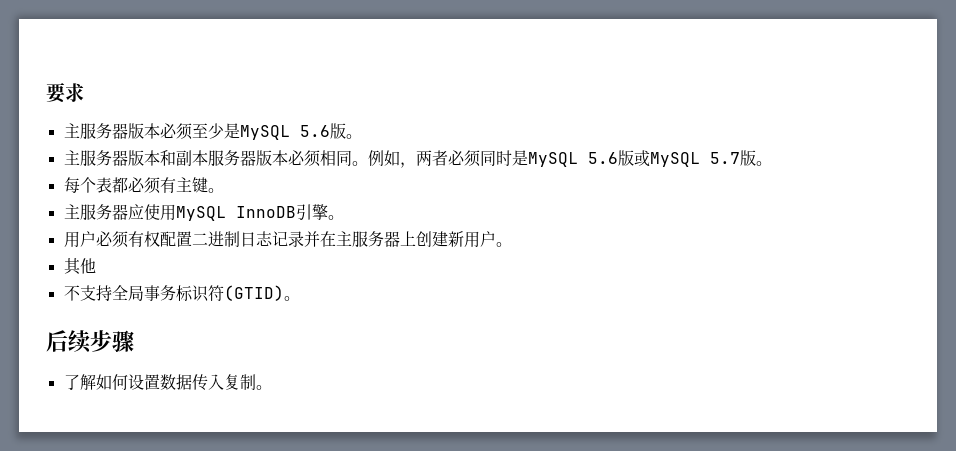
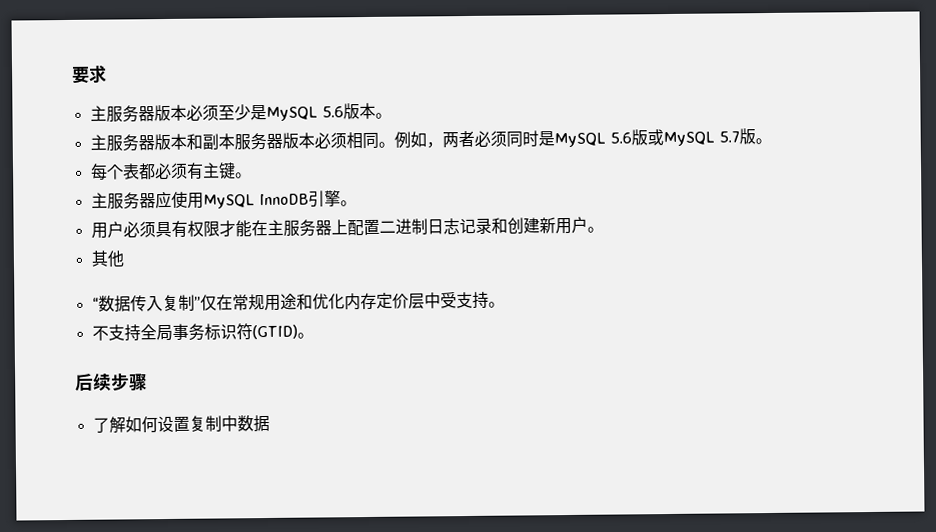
- 主服务器版本必须至少是MySQL 5.6版。
+ 主服务器版本必须至少是MySQL 5.6版本。
- 用户必须有权配置二进制日志记录并在主服务器上创建新用户。
+ 用户必须具有权限才能在主服务器上配置二进制日志记录和创建新用户。
+ “数据传入复制”仅在常规用途和优化内存定价层中受支持。
- 了解如何设置数据传入复制。
+ 了解如何设置复制中数据

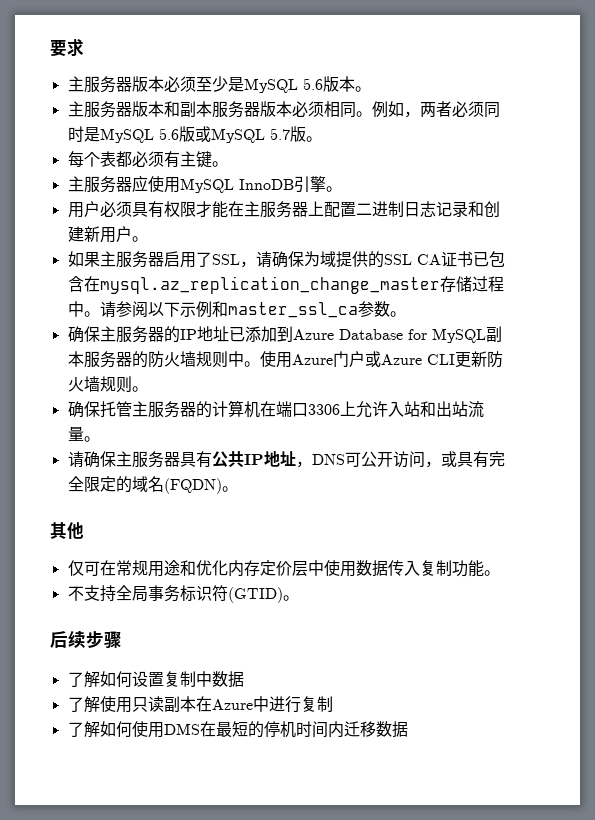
+ 如果主服务器启用了SSL，请确保为域提供的SSL CA证书已包含在mysql.az_replication_change_master存储过程中。请参阅以下示例和master_ssl_ca参数。
+ 确保主服务器的IP地址已添加到Azure Database for MySQL副本服务器的防火墙规则中。使用Azure门户或Azure CLI更新防火墙规则。
+ 确保托管主服务器的计算机在端口3306上允许入站和出站流量。
+ 请确保主服务器具有公共IP地址，DNS可公开访问，或具有完全限定的域名(FQDN)。
  其他
- “数据传入复制”仅在常规用途和优化内存定价层中受支持。
+ 仅可在常规用途和优化内存定价层中使用数据传入复制功能。
+ 了解使用只读副本在Azure中进行复制
+ 了解如何使用DMS在最短的停机时间内迁移数据

